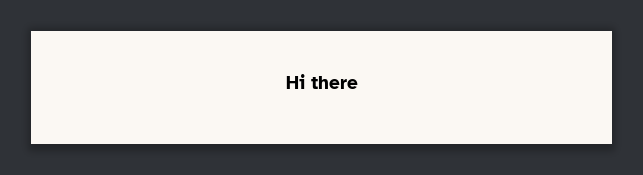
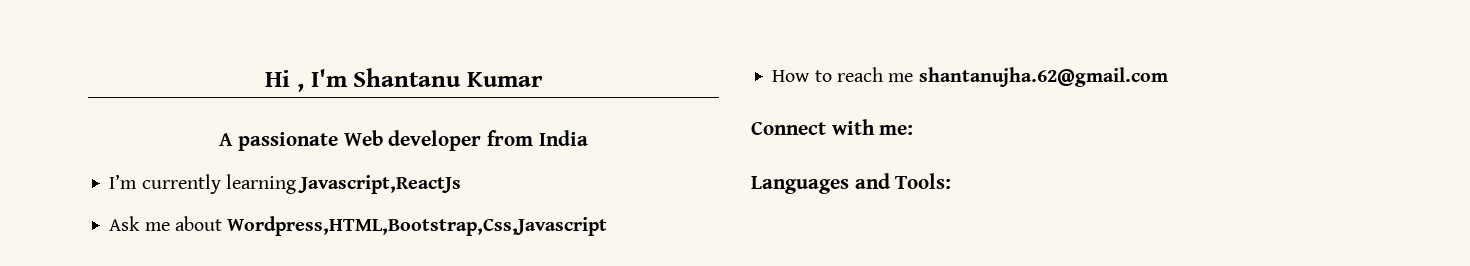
- Hi there
+ Hi , I'm Shantanu Kumar
+ A passionate Web developer from India
+ I’m currently learning Javascript,ReactJs
+ Ask me about Wordpress,HTML,Bootstrap,Css,Javascript
+ How to reach me shantanujha.62@gmail.com
+ Connect with me:
+ Languages and Tools:

